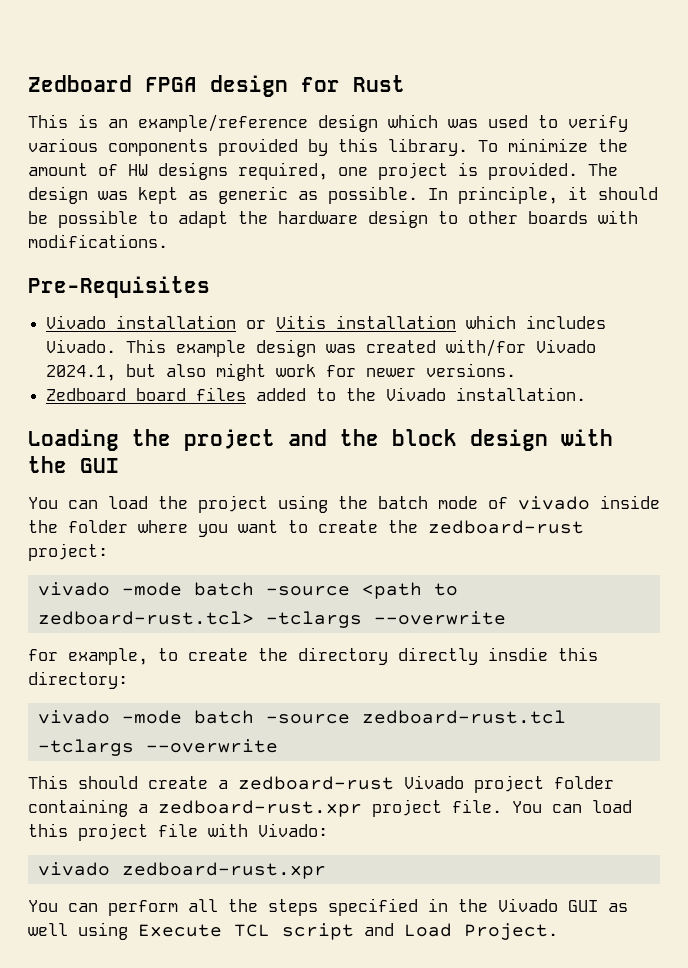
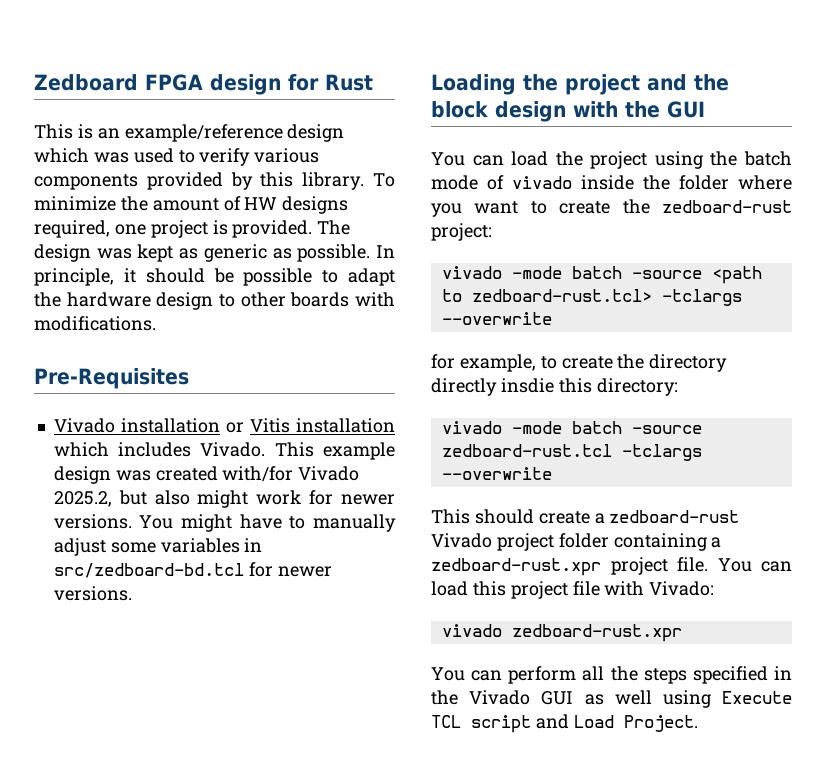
- This example design was created with/for Vivado 2024.1, but also might work for newer versions.
- Zedboard board files added to the Vivado installation.
+ This example design was created with/for Vivado 2025.2, but also might work for newer versions. You might have to manually adjust some variables in src/zedboard-bd.tcl for newer versions.

